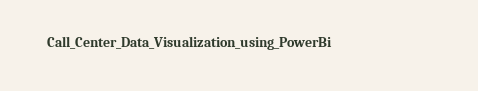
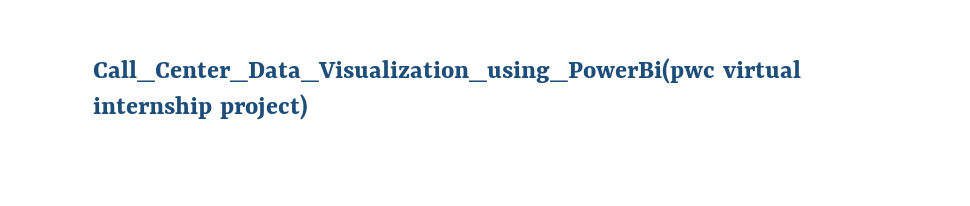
- Call_Center_Data_Visualization_using_PowerBi
+ Call_Center_Data_Visualization_using_PowerBi(pwc virtual internship project)

